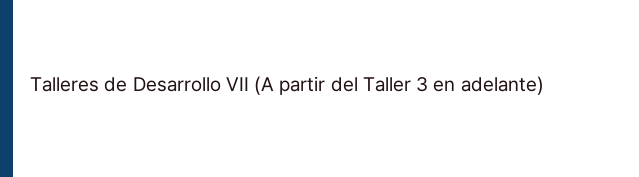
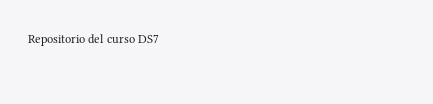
- Talleres de Desarrollo VII (A partir del Taller 3 en adelante)
+ Repositorio del curso DS7

